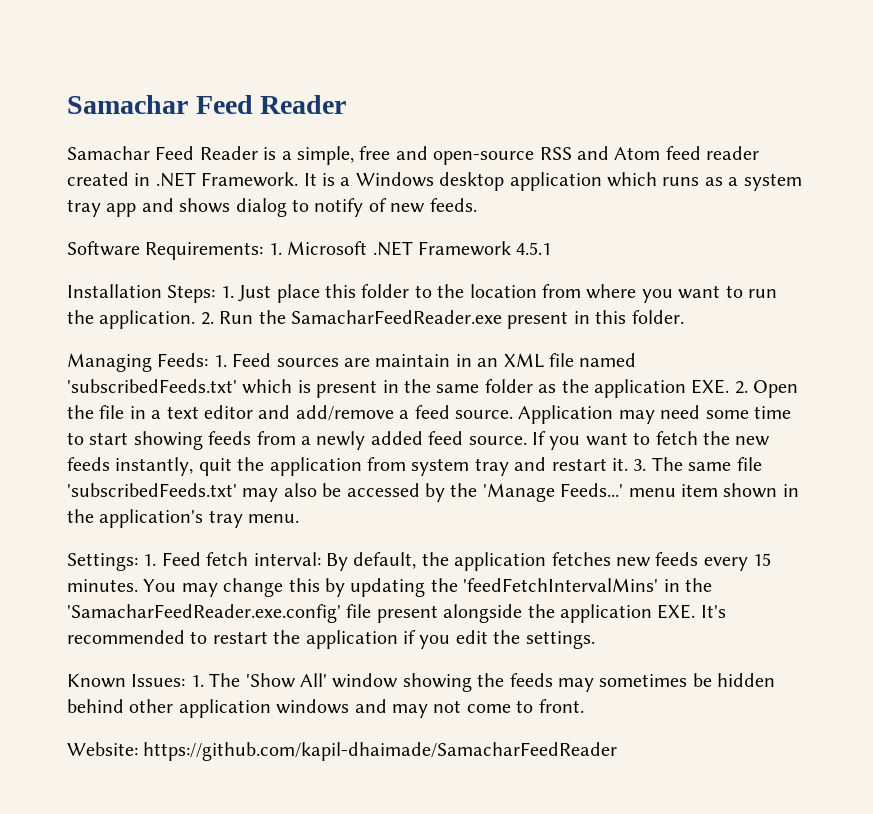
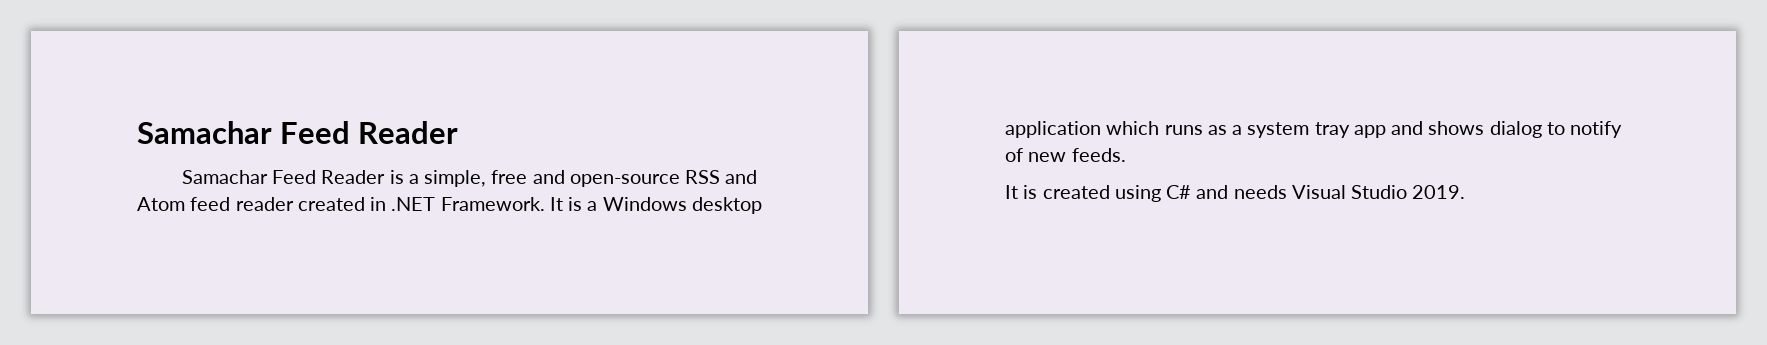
- Software Requirements: 1. Microsoft .NET Framework 4.5.1
- Installation Steps: 1. Just place this folder to the location from where you want to run the application. 2. Run the SamacharFeedReader.exe present in this folder.
- Managing Feeds: 1. Feed sources are maintain in an XML file named 'subscribedFeeds.txt' which is present in the same folder as the application EXE. 2. Open the file in a text editor and add/remove a feed source. Application may need some time to start showing feeds from a newly added feed source. If you want to fetch the new feeds instantly, quit the application from system tray and restart it. 3. The same file 'subscribedFeeds.txt' may also be accessed by the 'Manage Feeds...' menu item shown in the application's tray menu.
- Settings: 1. Feed fetch interval: By default, the application fetches new feeds every 15 minutes. You may change this by updating the 'feedFetchIntervalMins' in the 'SamacharFeedReader.exe.config' file present alongside the application EXE. It's recommended to restart the application if you edit the settings.
- Known Issues: 1. The 'Show All' window showing the feeds may sometimes be hidden behind other application windows and may not come to front.
- Website: https://github.com/kapil-dhaimade/SamacharFeedReader
+ It is created using C# and needs Visual Studio 2019.

